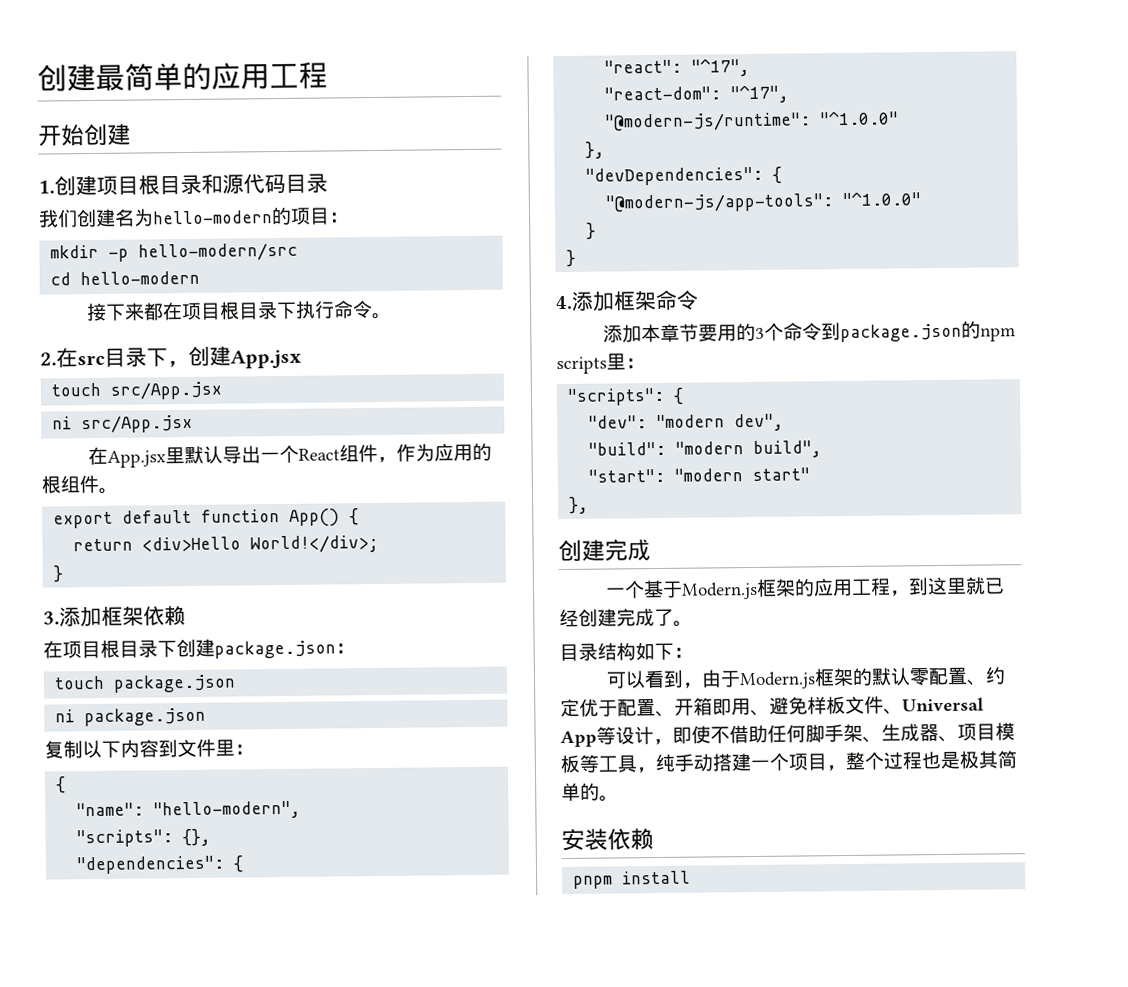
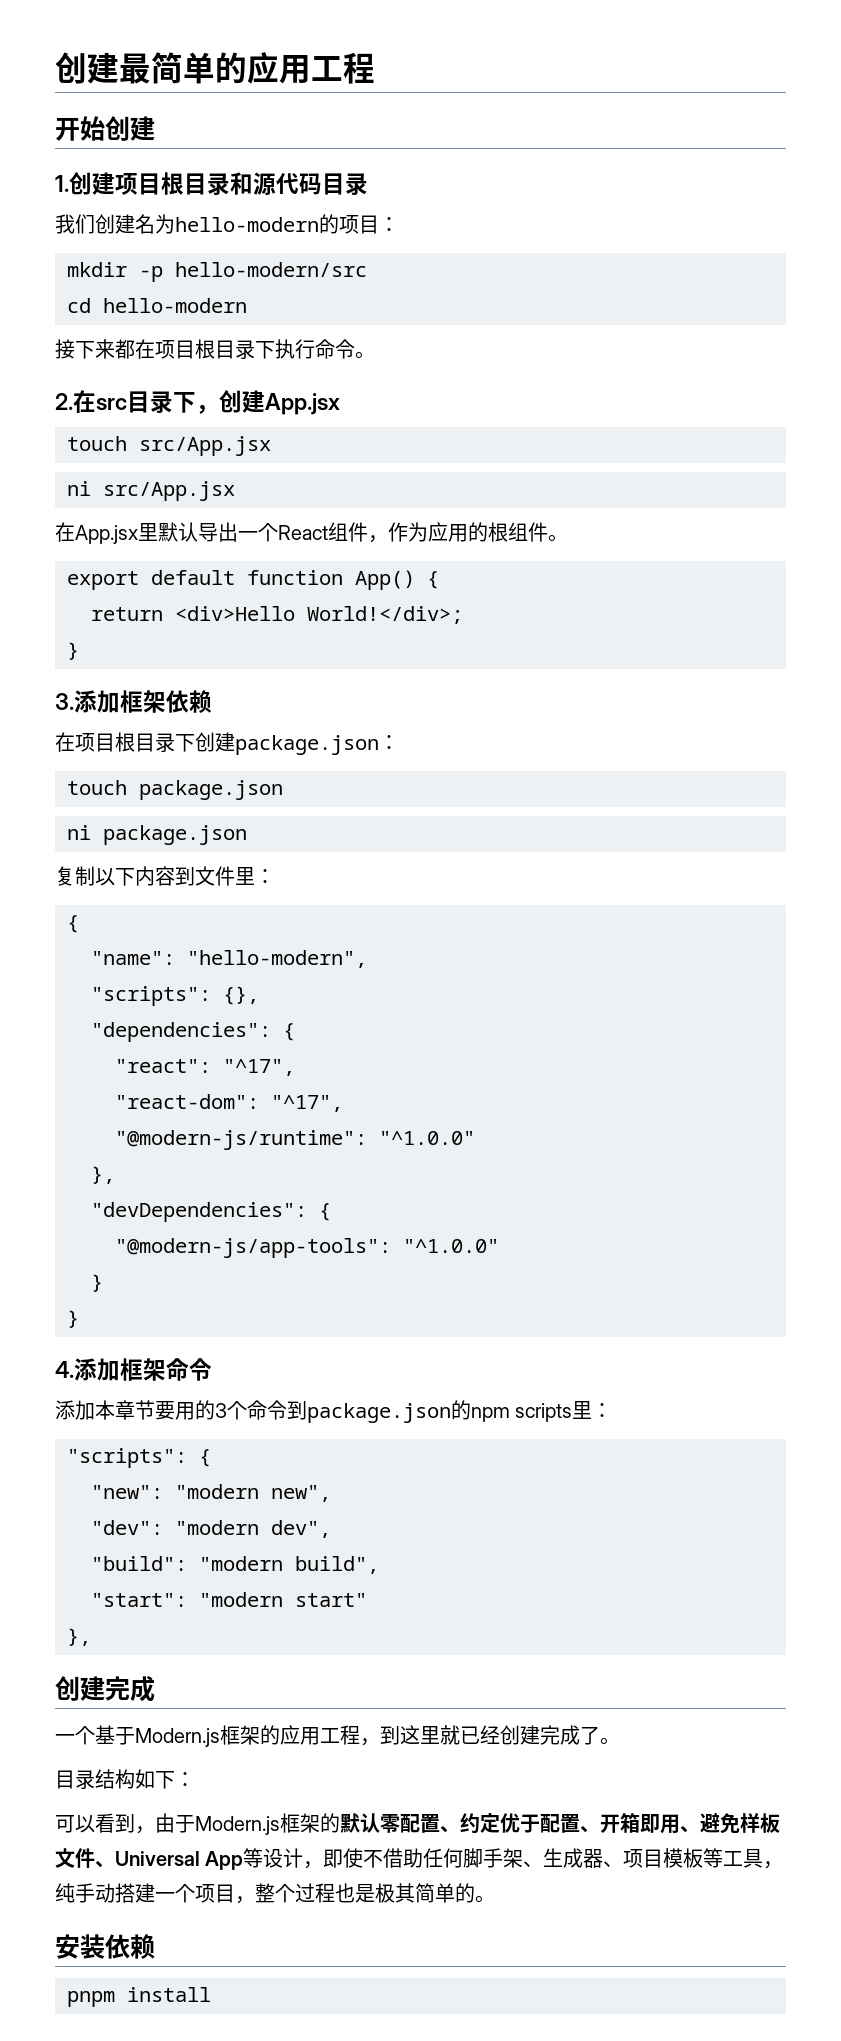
+ "new": "modern new",

